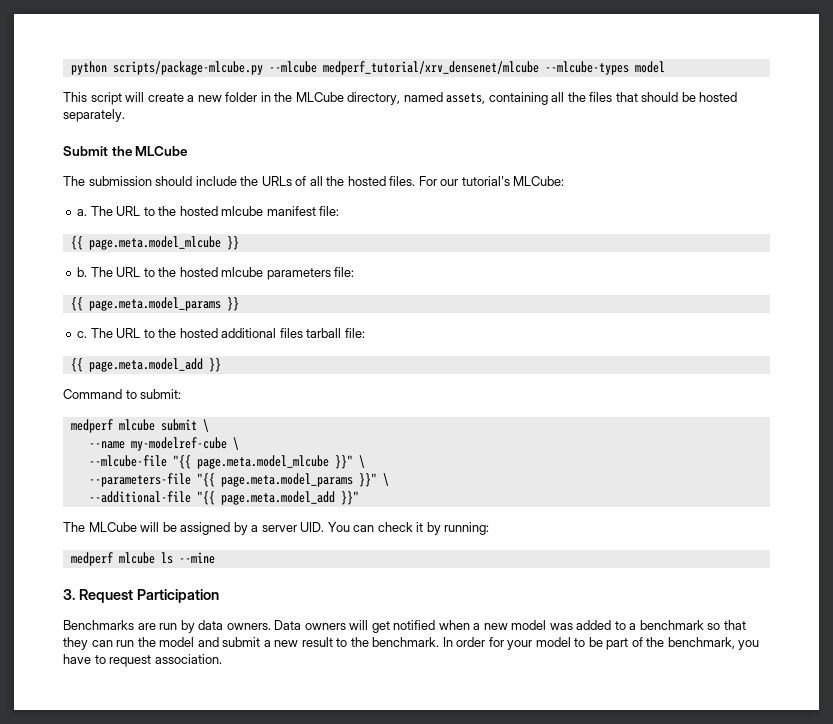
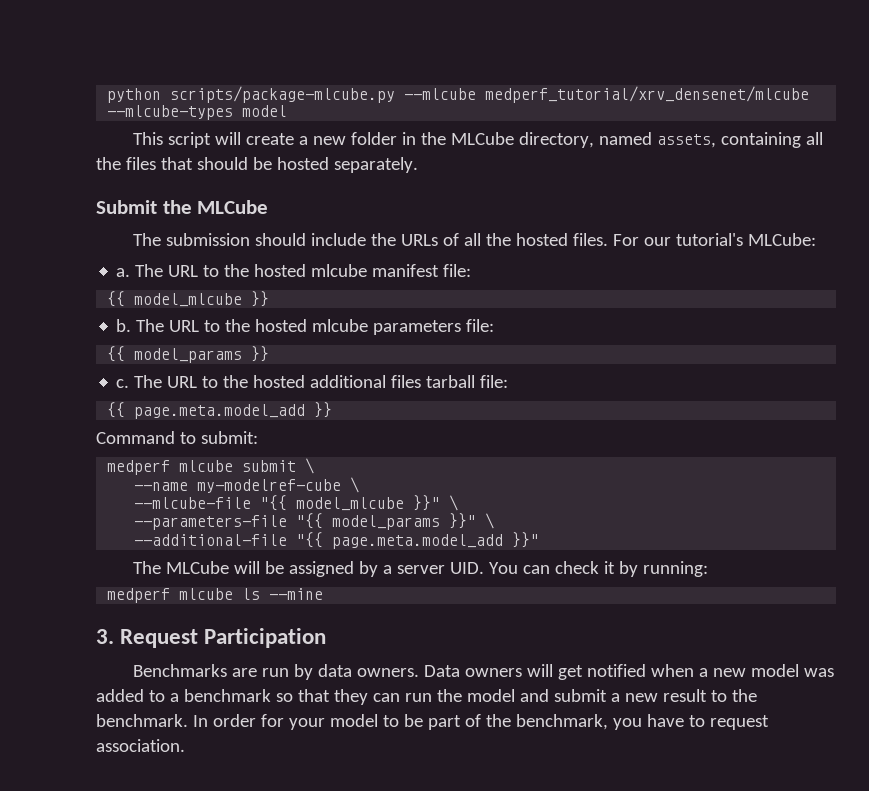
- {{ page.meta.model_mlcube }}
+ {{ model_mlcube }}
- {{ page.meta.model_params }}
+ {{ model_params }}
- --mlcube-file "{{ page.meta.model_mlcube }}" \
+ --mlcube-file "{{ model_mlcube }}" \
- --parameters-file "{{ page.meta.model_params }}" \
+ --parameters-file "{{ model_params }}" \

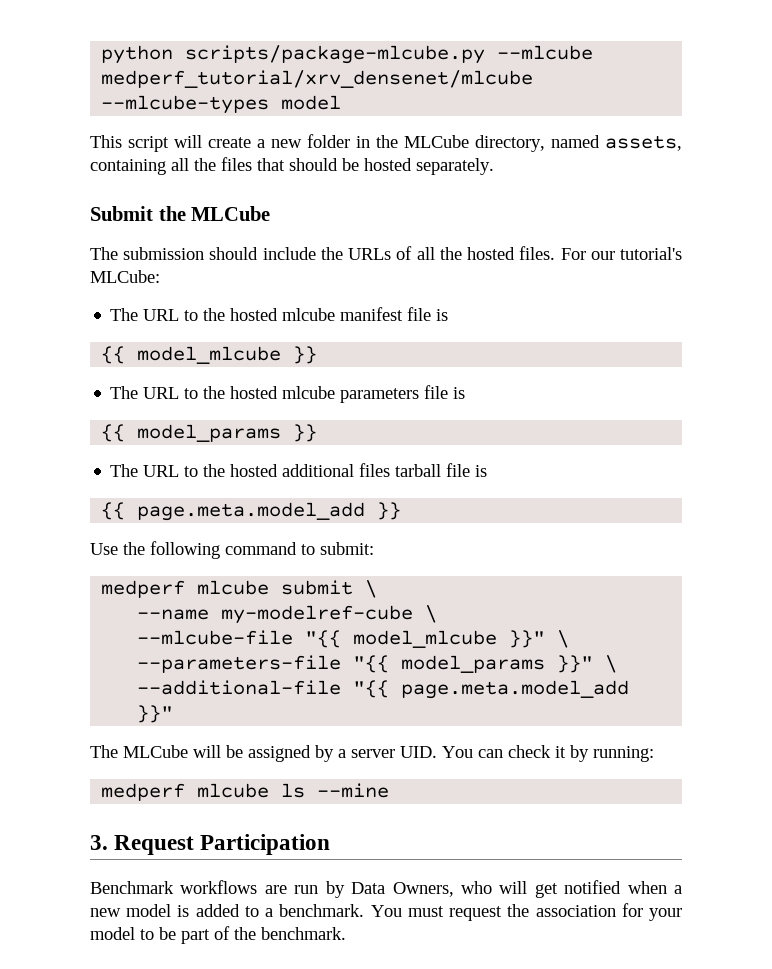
- a. The URL to the hosted mlcube manifest file:
+ The URL to the hosted mlcube manifest file is
- b. The URL to the hosted mlcube parameters file:
+ The URL to the hosted mlcube parameters file is
- c. The URL to the hosted additional files tarball file:
+ The URL to the hosted additional files tarball file is
- Command to submit:
+ Use the following command to submit:
- Benchmarks are run by data owners. Data owners will get notified when a new model was added to a benchmark so that they can run the model and submit a new result to the benchmark. In order for your model to be part of the benchmark, you have to request association.
+ Benchmark workflows are run by Data Owners, who will get notified when a new model is added to a benchmark. You must request the association for your model to be part of the benchmark.

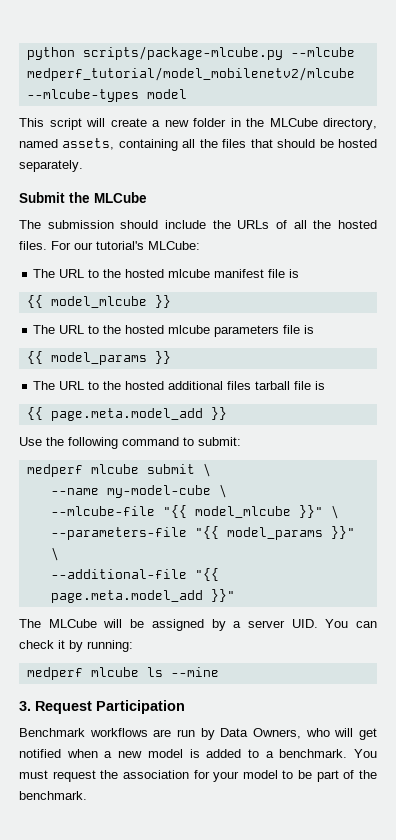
- python scripts/package-mlcube.py --mlcube medperf_tutorial/xrv_densenet/mlcube --mlcube-types model
+ python scripts/package-mlcube.py --mlcube medperf_tutorial/model_mobilenetv2/mlcube --mlcube-types model
- --name my-modelref-cube \
+ --name my-model-cube \

